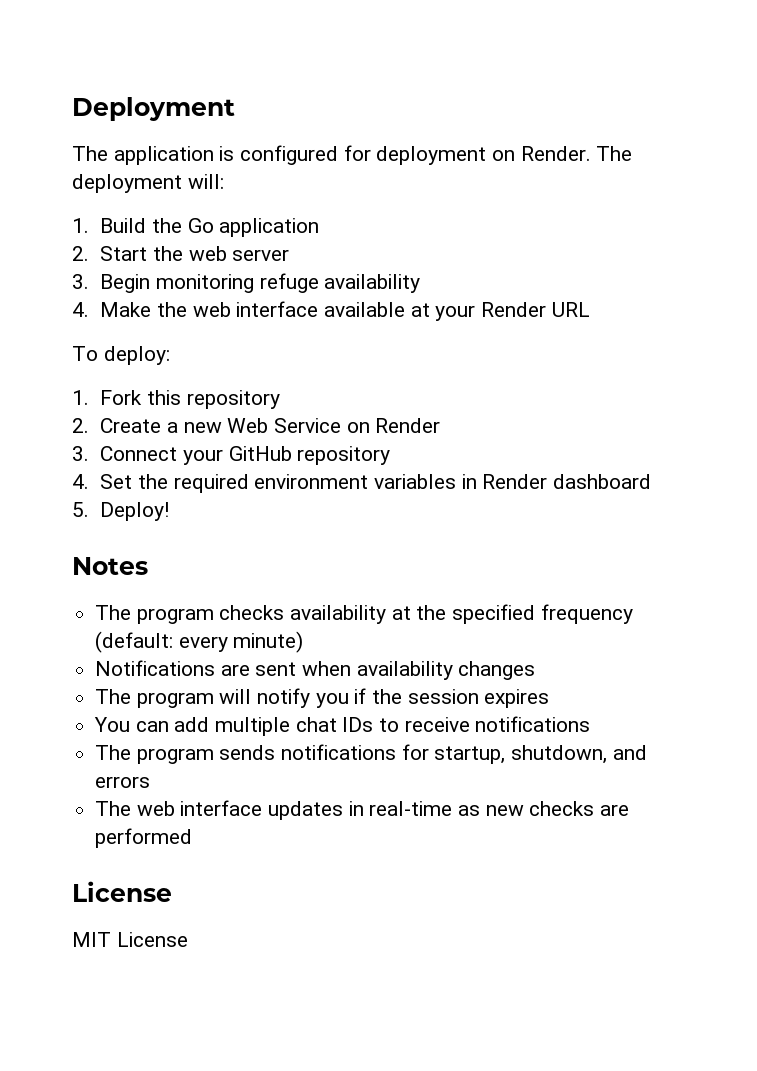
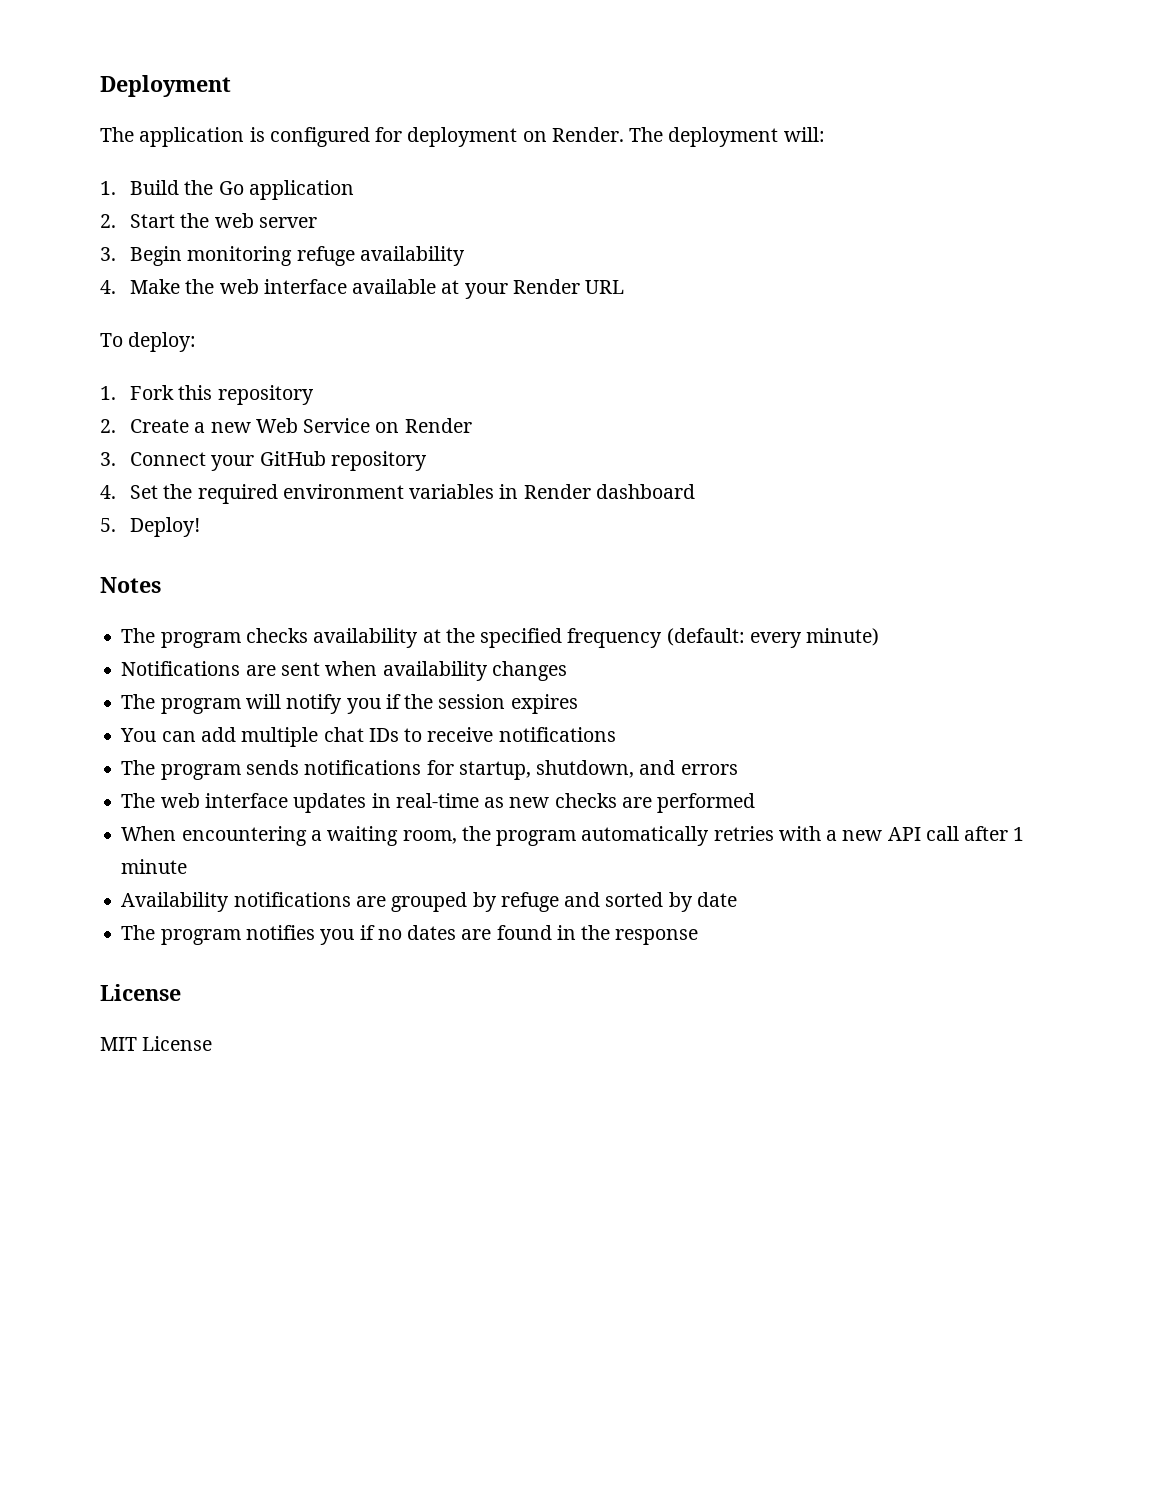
+ When encountering a waiting room, the program automatically retries with a new API call after 1 minute
+ Availability notifications are grouped by refuge and sorted by date
+ The program notifies you if no dates are found in the response

